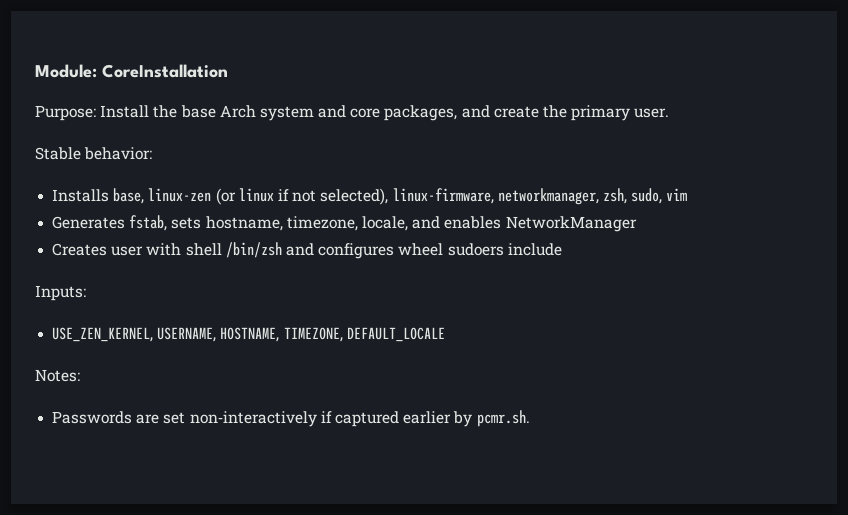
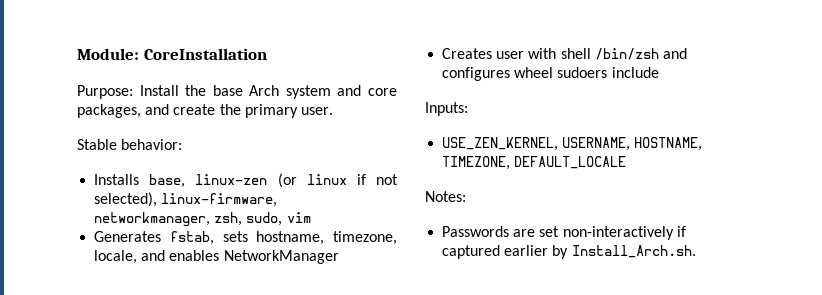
- Passwords are set non‑interactively if captured earlier by pcmr.sh.
+ Passwords are set non‑interactively if captured earlier by Install_Arch.sh.

